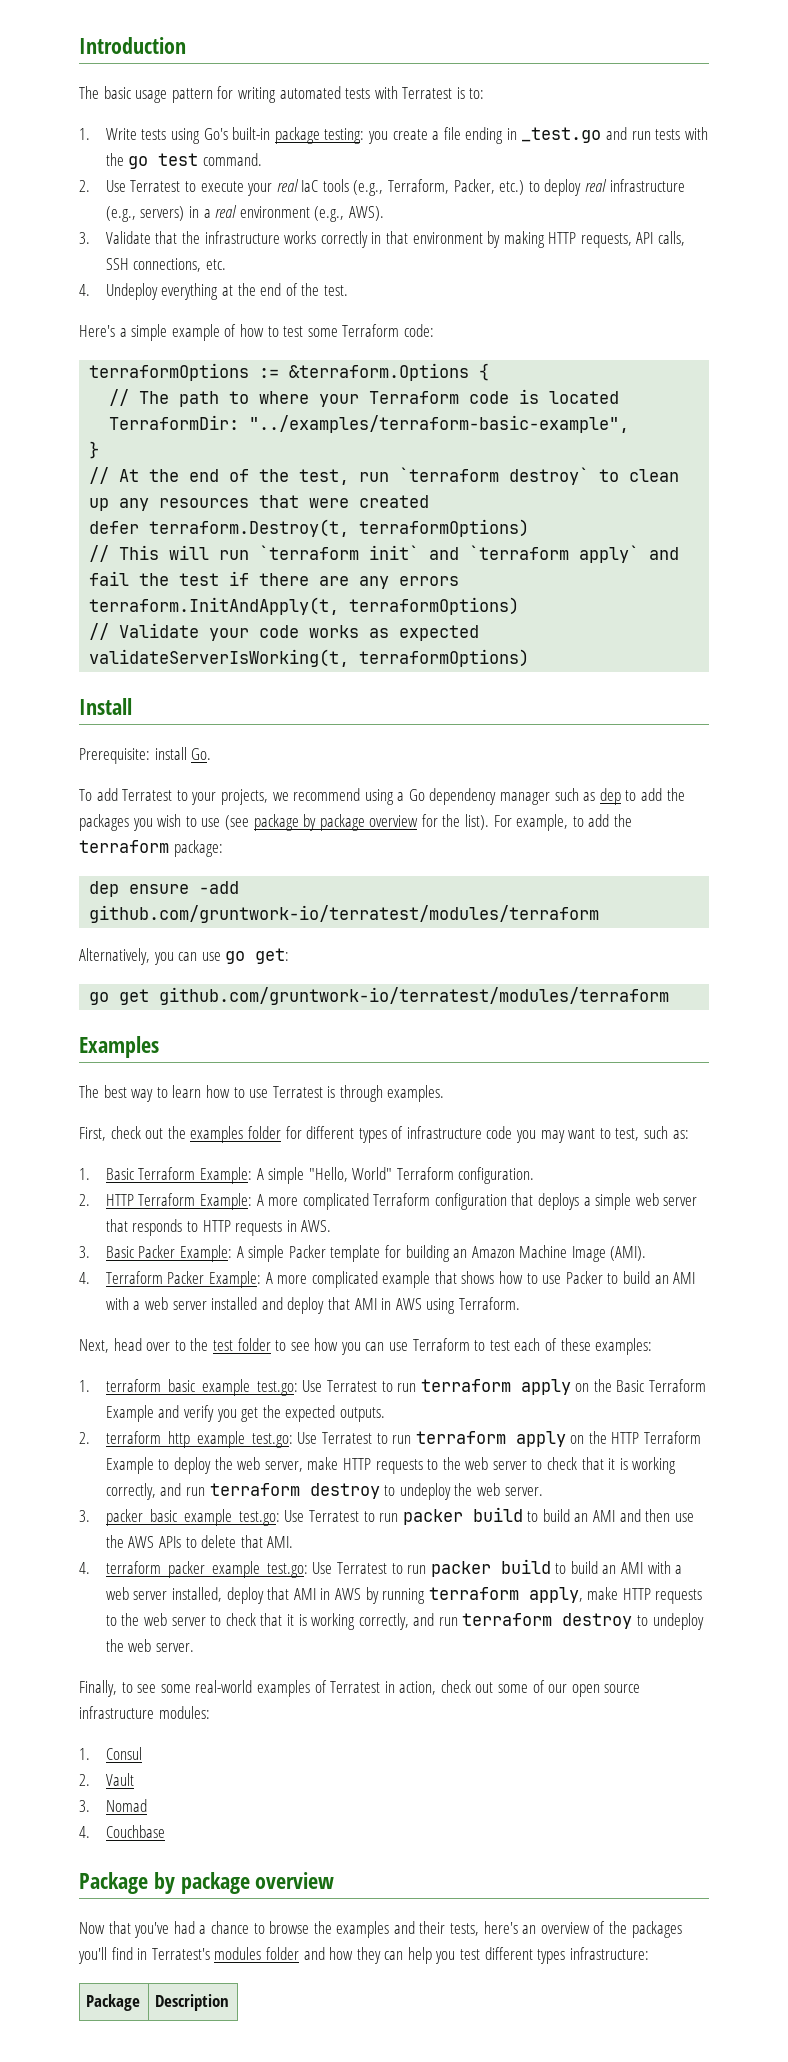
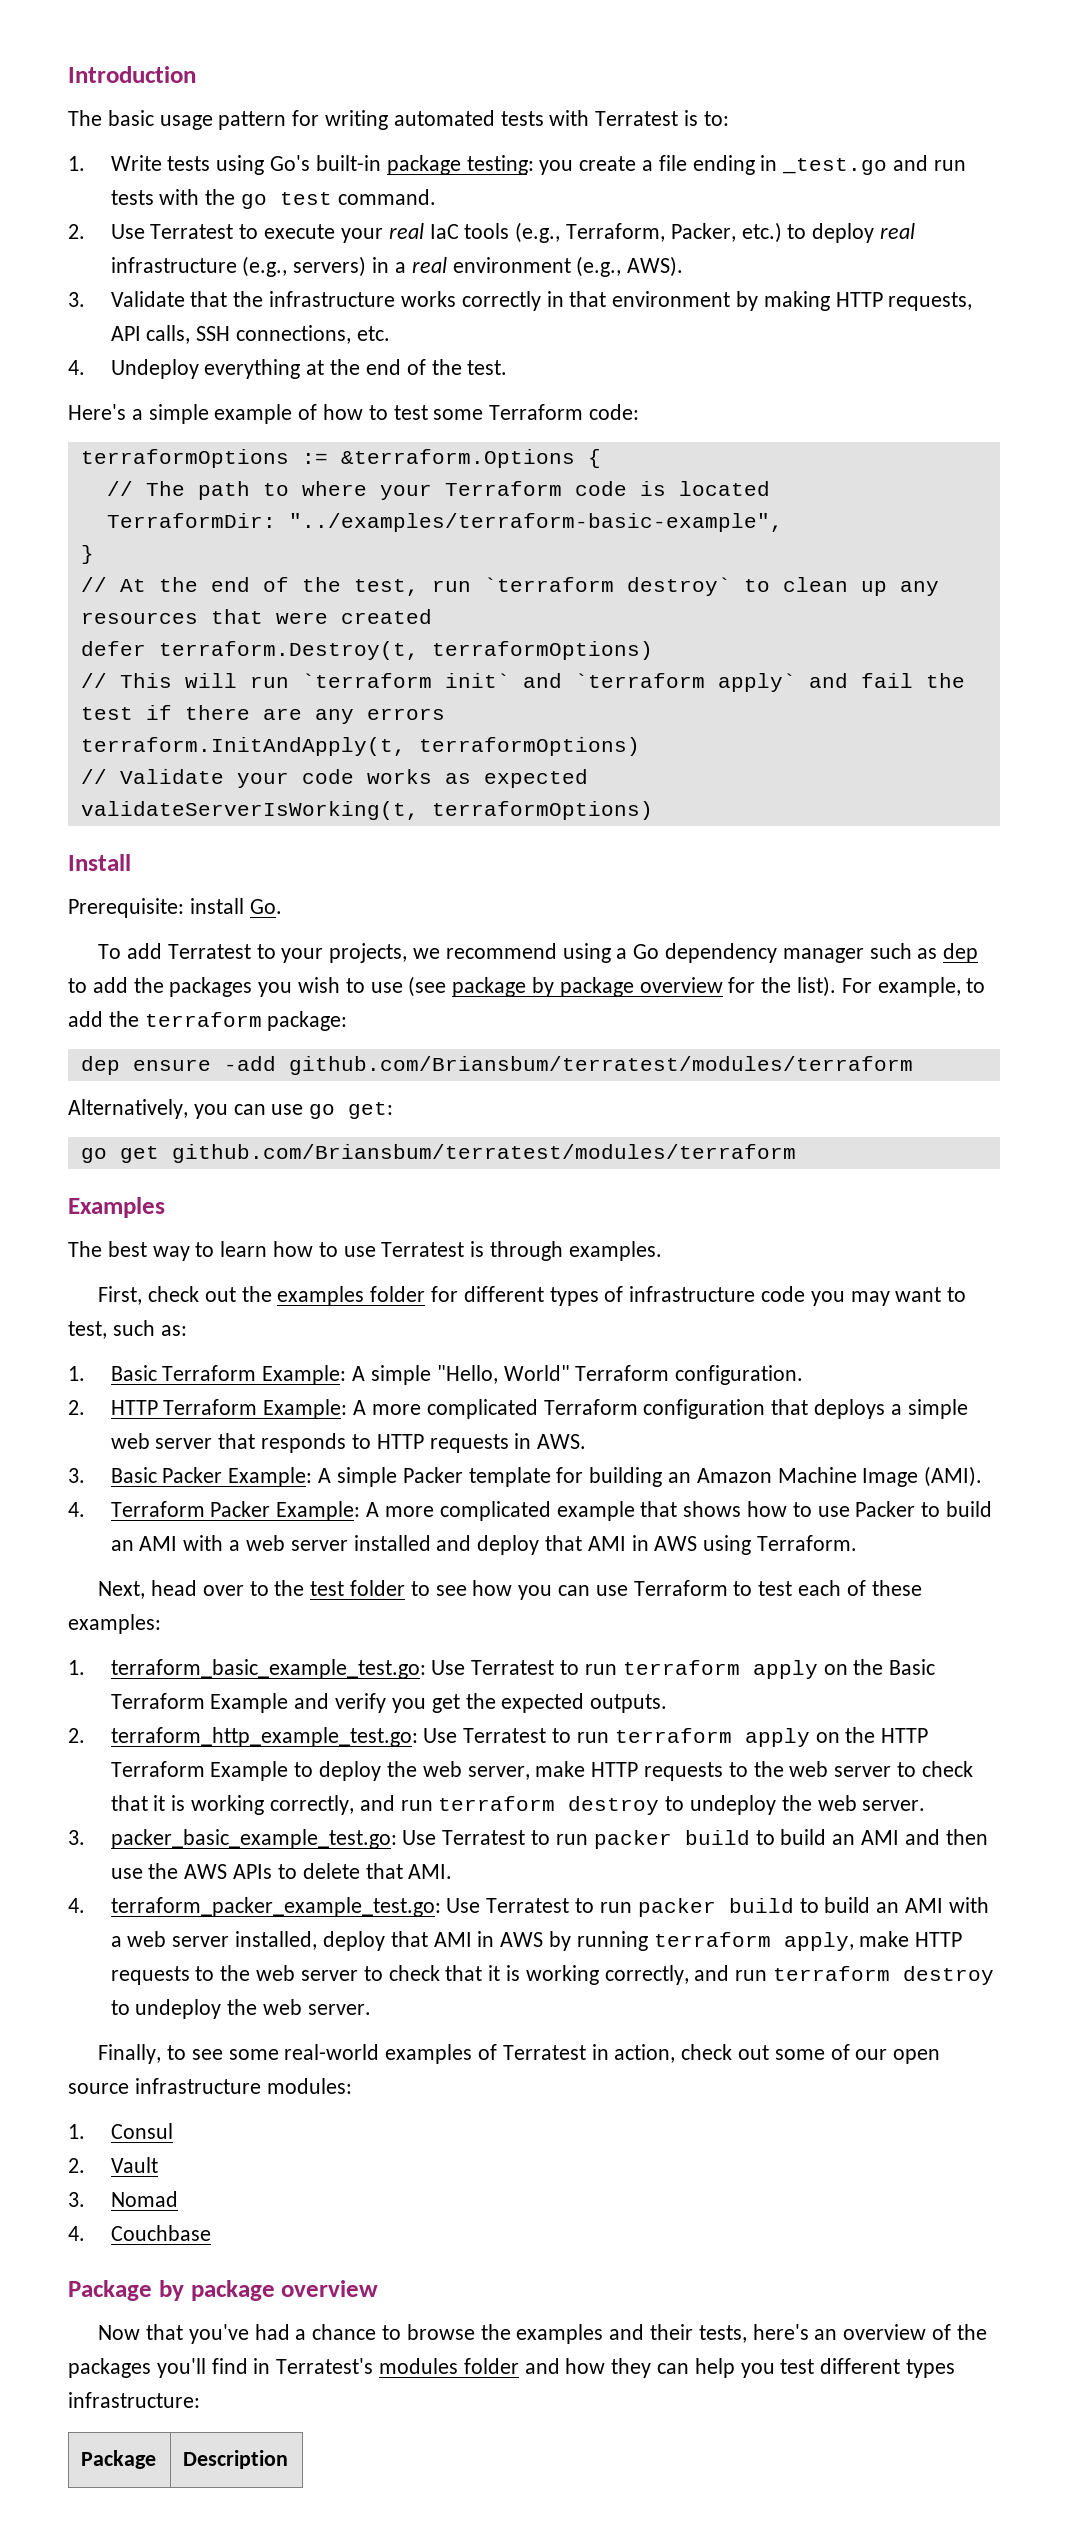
- dep ensure -add github.com/gruntwork-io/terratest/modules/terraform
+ dep ensure -add github.com/Briansbum/terratest/modules/terraform
- go get github.com/gruntwork-io/terratest/modules/terraform
+ go get github.com/Briansbum/terratest/modules/terraform

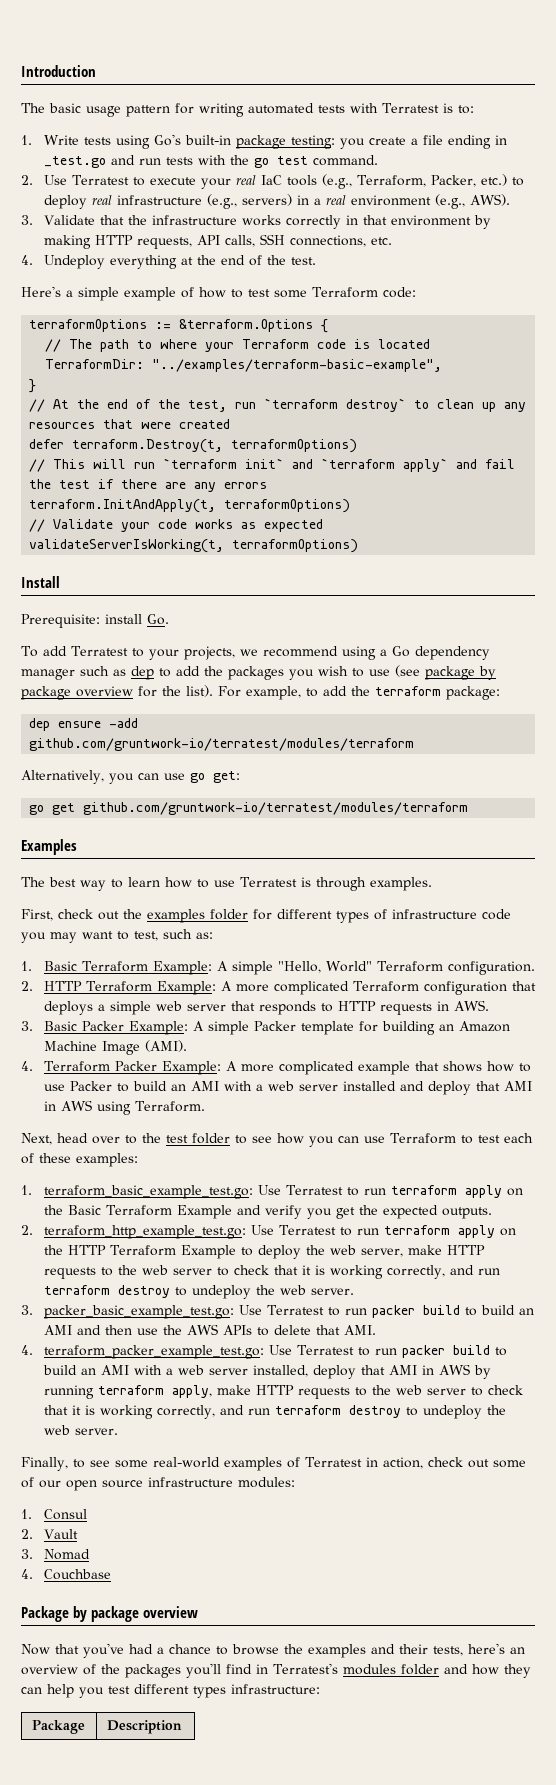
- dep ensure -add github.com/Briansbum/terratest/modules/terraform
+ dep ensure -add github.com/gruntwork-io/terratest/modules/terraform
- go get github.com/Briansbum/terratest/modules/terraform
+ go get github.com/gruntwork-io/terratest/modules/terraform

